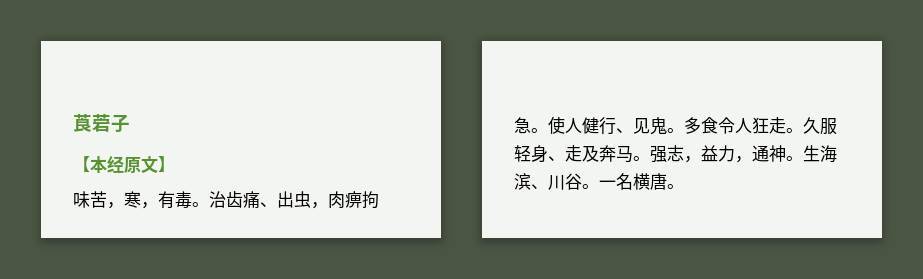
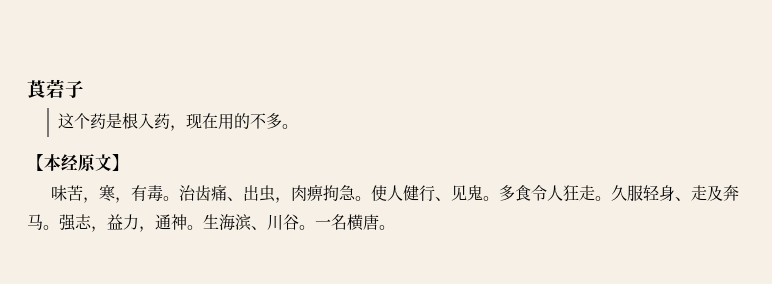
+ 这个药是根入药，现在用的不多。

